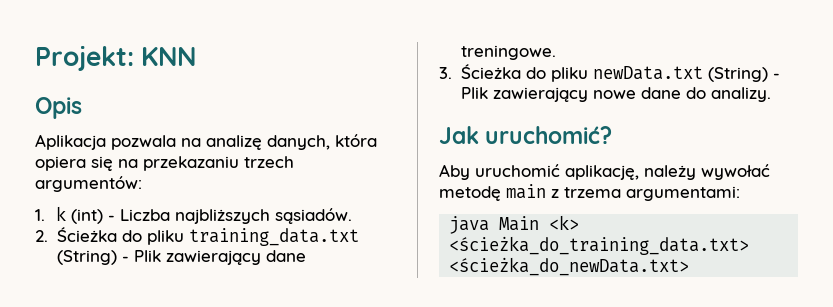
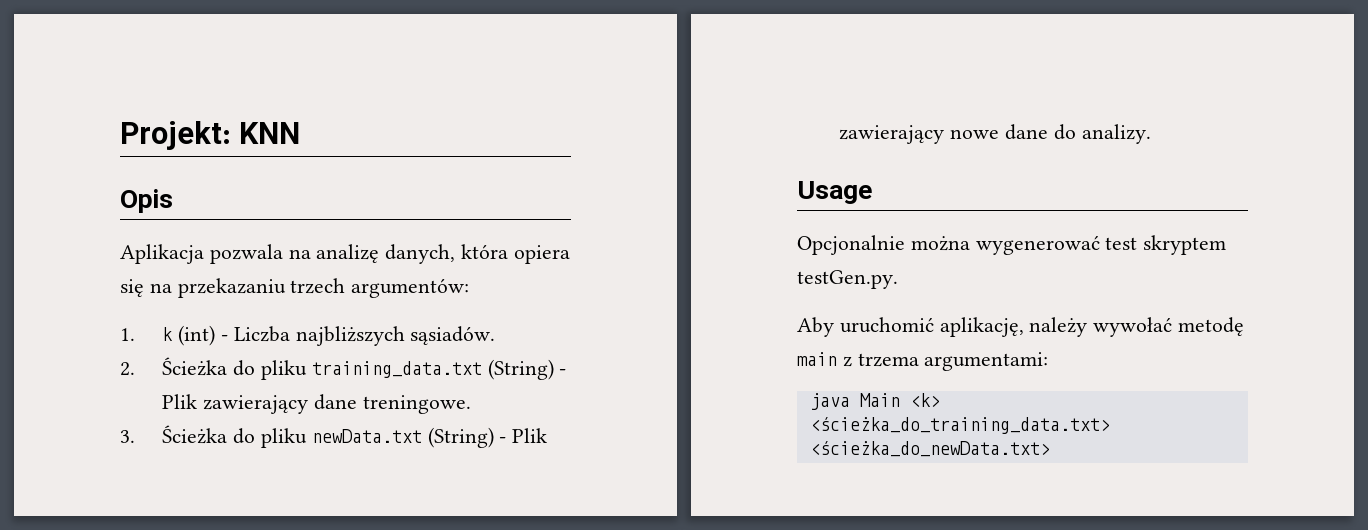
- Jak uruchomić?
+ Usage
+ Opcjonalnie można wygenerować test skryptem testGen.py.

